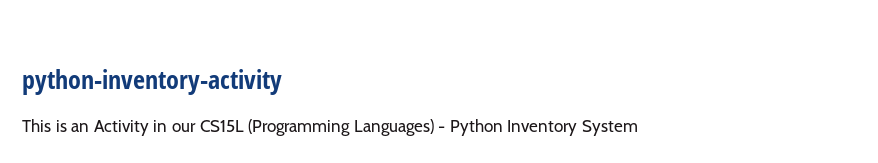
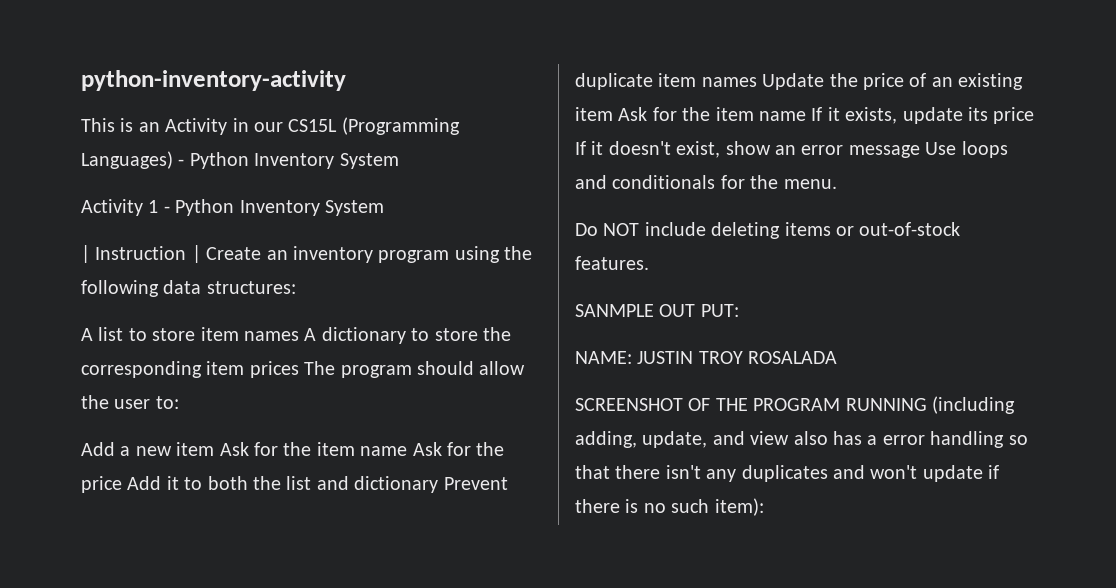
+ Activity 1 - Python Inventory System
+ | Instruction | Create an inventory program using the following data structures:
+ A list to store item names A dictionary to store the corresponding item prices The program should allow the user to:
+ Add a new item Ask for the item name Ask for the price Add it to both the list and dictionary Prevent duplicate item names Update the price of an existing item Ask for the item name If it exists, update its price If it doesn't exist, show an error message Use loops and conditionals for the menu.
+ Do NOT include deleting items or out-of-stock features.
+ SANMPLE OUT PUT:
+ NAME: JUSTIN TROY ROSALADA
+ SCREENSHOT OF THE PROGRAM RUNNING (including adding, update, and view also has a error handling so that there isn't any duplicates and won't update if there is no such item):

